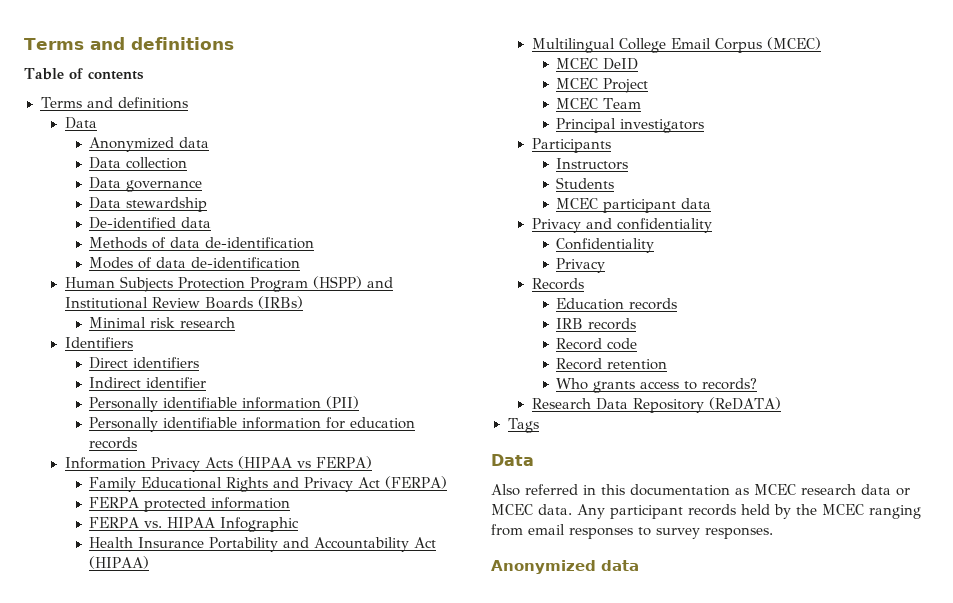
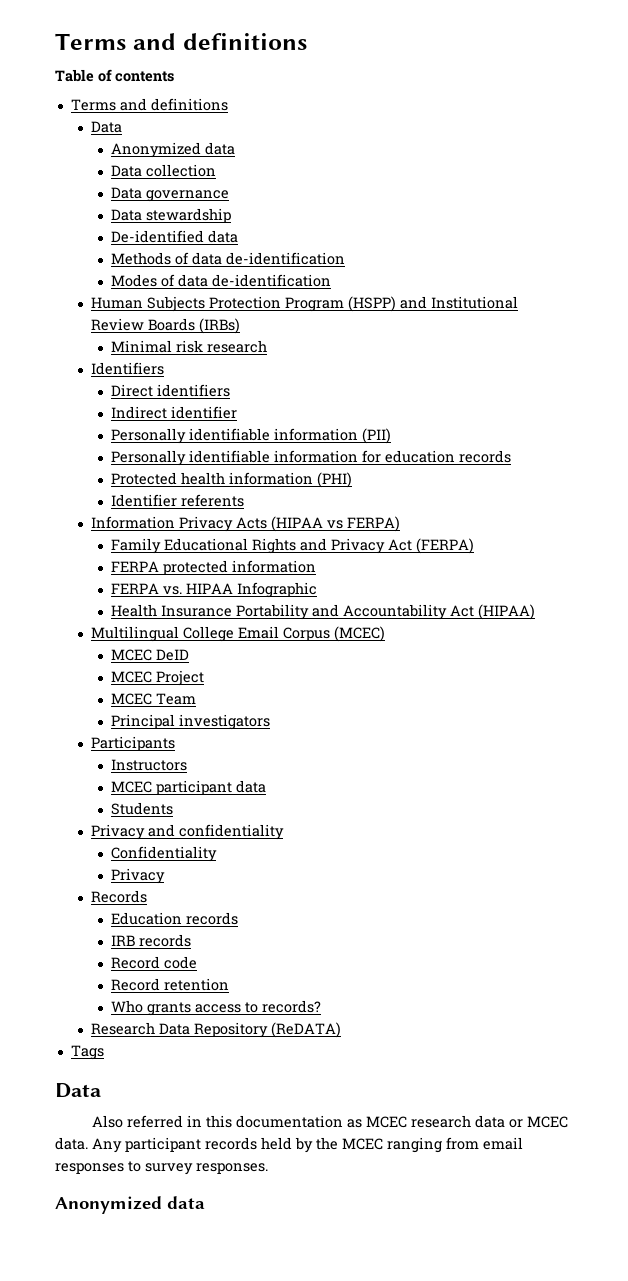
+ Protected health information (PHI)
+ Identifier referents
- Students
+ Students

